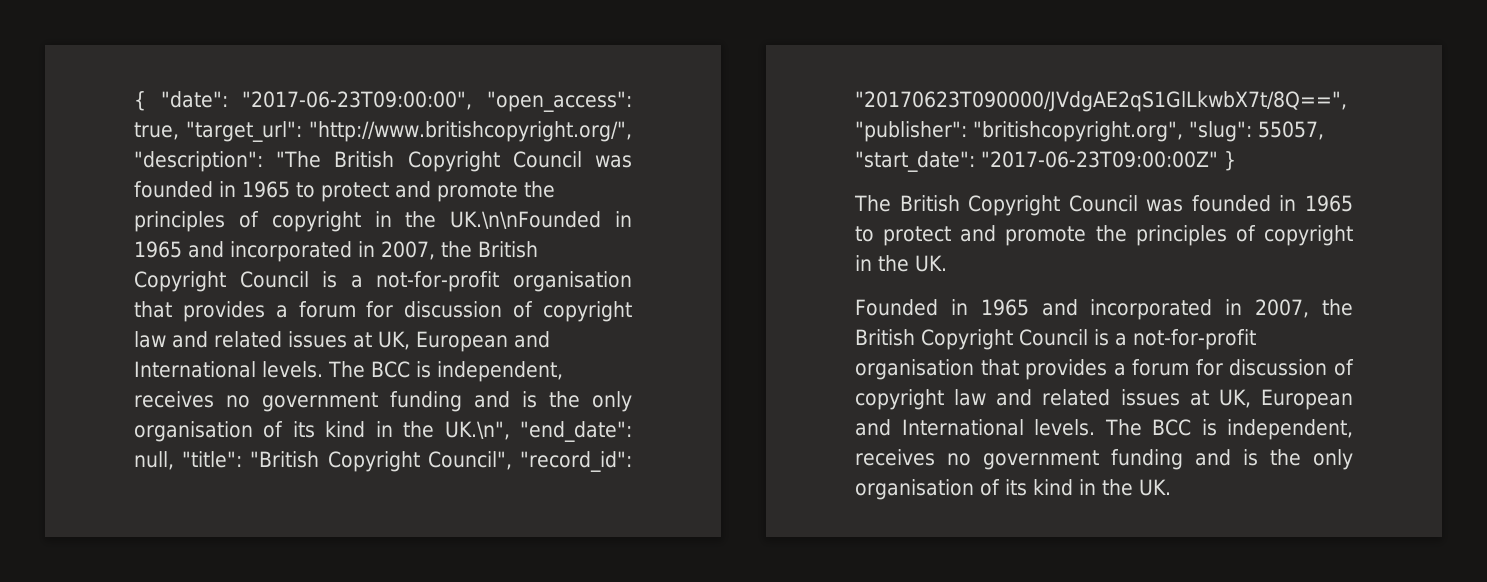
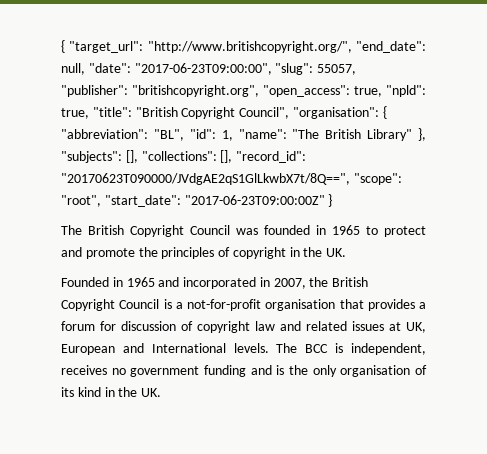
- { "date": "2017-06-23T09:00:00", "open_access": true, "target_url": "http://www.britishcopyright.org/", "description": "The British Copyright Council was founded in 1965 to protect and promote the principles of copyright in the UK.\n\nFounded in 1965 and incorporated in 2007, the British Copyright Council is a not-for-profit organisation that provides a forum for discussion of copyright law and related issues at UK, European and International levels. The BCC is independent, receives no government funding and is the only organisation of its kind in the UK.\n", "end_date": null, "title": "British Copyright Council", "record_id": "20170623T090000/JVdgAE2qS1GlLkwbX7t/8Q==", "publisher": "britishcopyright.org", "slug": 55057, "start_date": "2017-06-23T09:00:00Z" }
+ { "target_url": "http://www.britishcopyright.org/", "end_date": null, "date": "2017-06-23T09:00:00", "slug": 55057, "publisher": "britishcopyright.org", "open_access": true, "npld": true, "title": "British Copyright Council", "organisation": { "abbreviation": "BL", "id": 1, "name": "The British Library" }, "subjects": [], "collections": [], "record_id": "20170623T090000/JVdgAE2qS1GlLkwbX7t/8Q==", "scope": "root", "start_date": "2017-06-23T09:00:00Z" }

